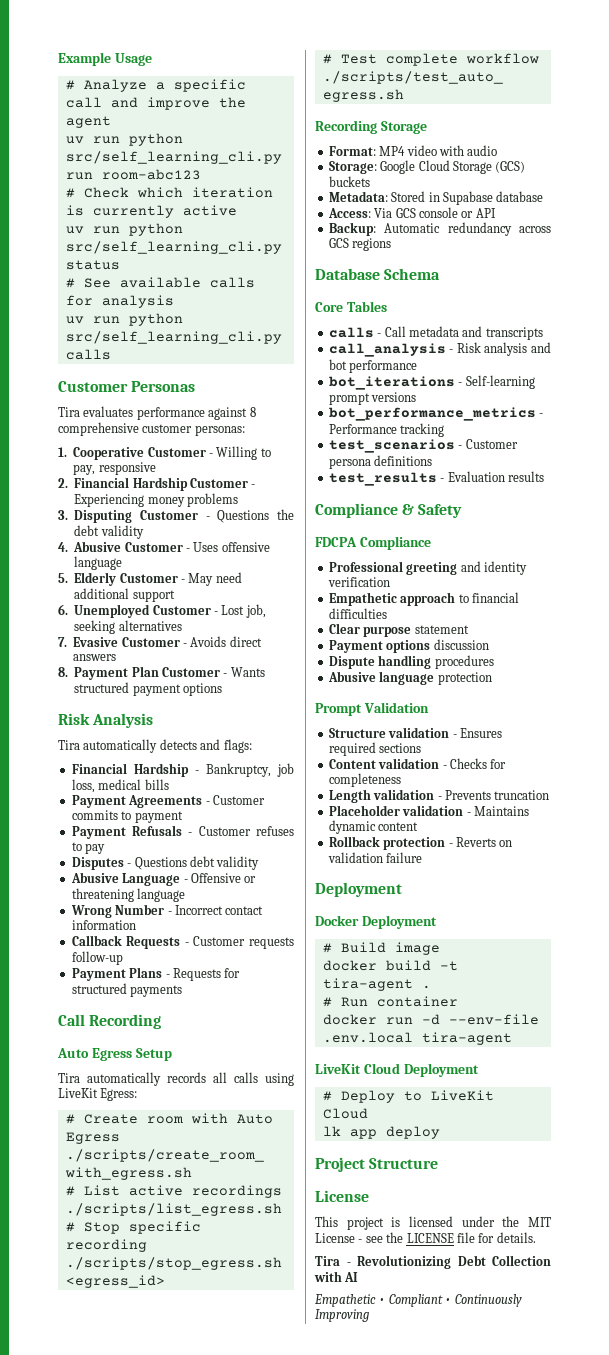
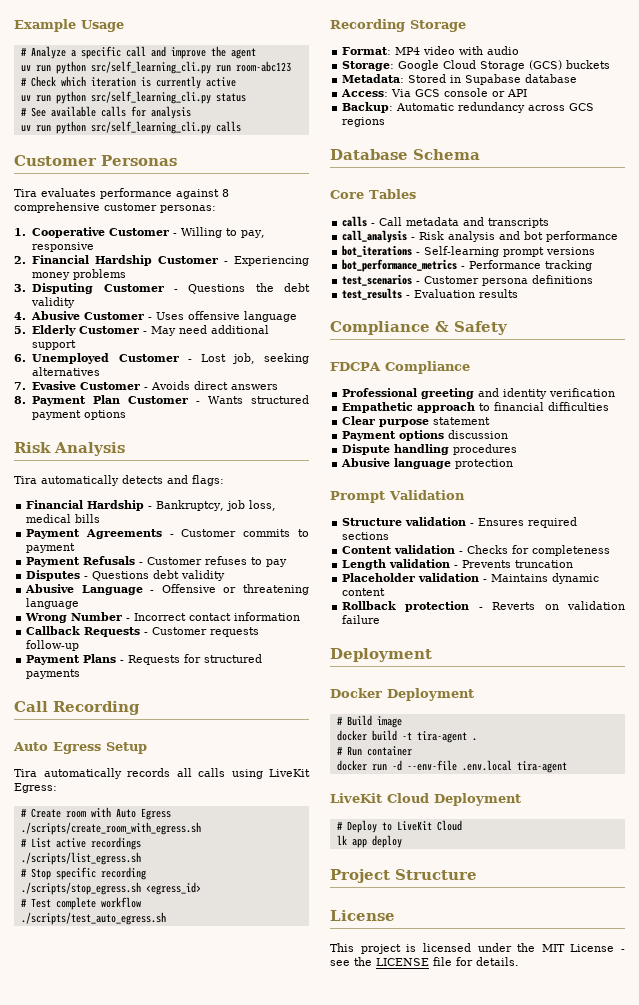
- Tira - Revolutionizing Debt Collection with AI
- Empathetic • Compliant • Continuously Improving

